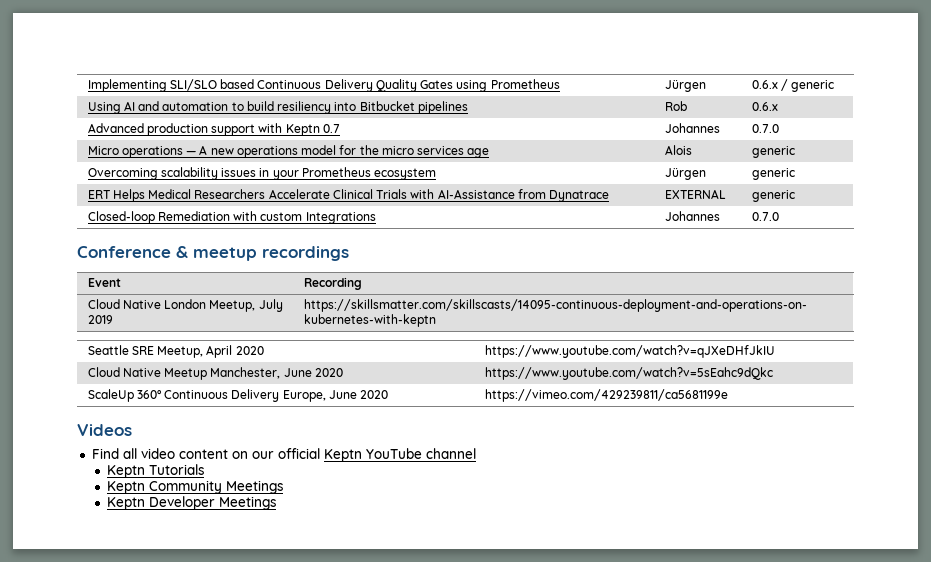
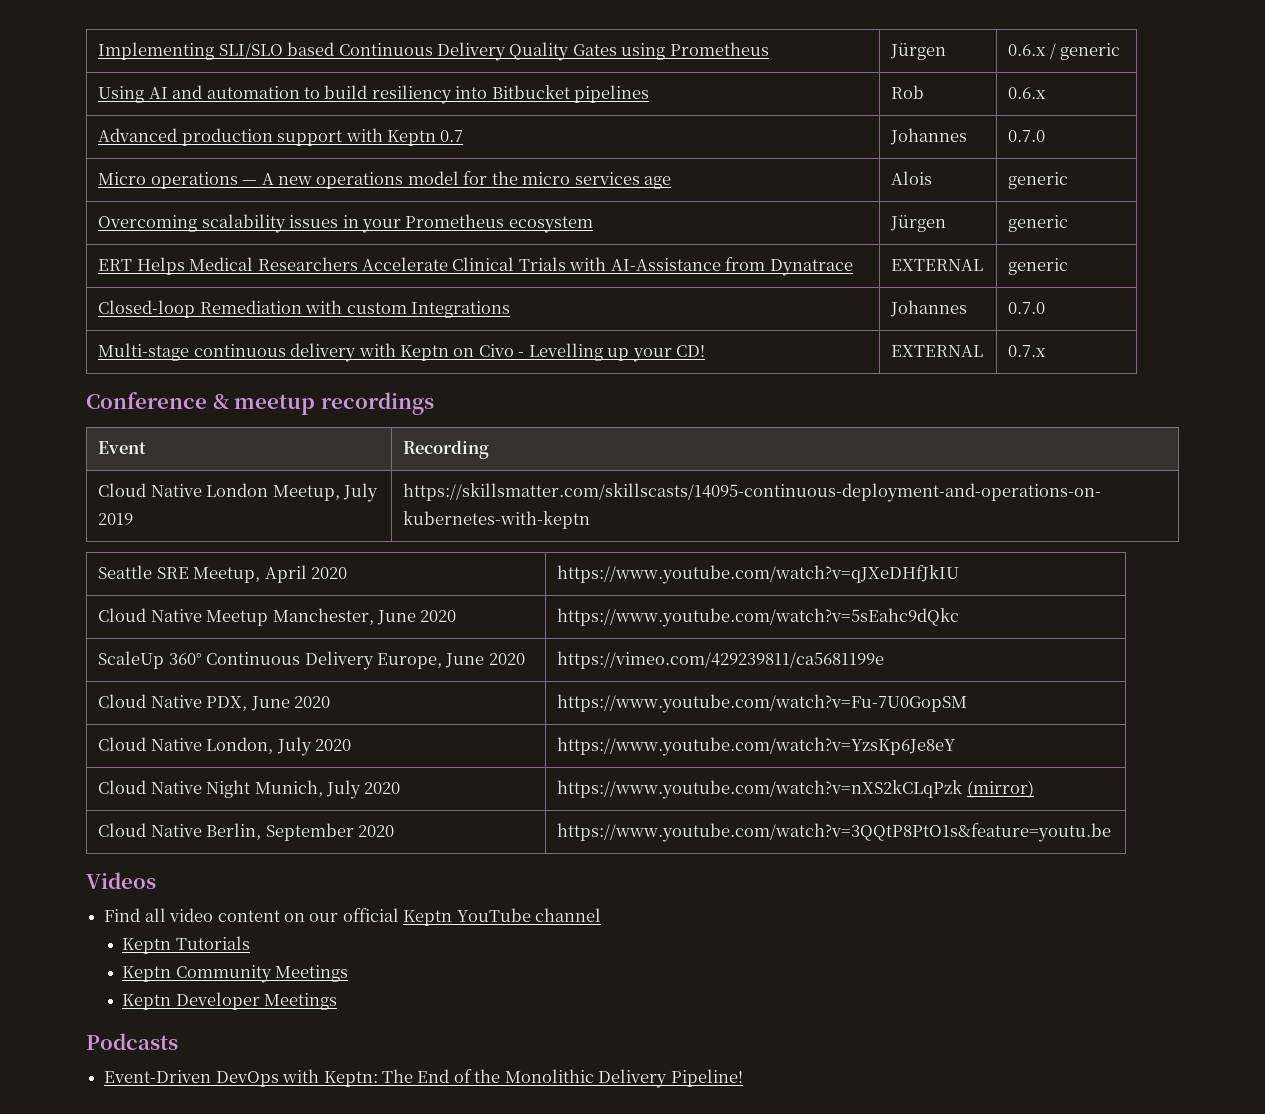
+ Multi-stage continuous delivery with Keptn on Civo - Levelling up your CD! | EXTERNAL | 0.7.x
+ Cloud Native PDX, June 2020 | https://www.youtube.com/watch?v=Fu-7U0GopSM
+ Cloud Native London, July 2020 | https://www.youtube.com/watch?v=YzsKp6Je8eY
+ Cloud Native Night Munich, July 2020 | https://www.youtube.com/watch?v=nXS2kCLqPzk (mirror)
+ Cloud Native Berlin, September 2020 | https://www.youtube.com/watch?v=3QQtP8PtO1s&feature=youtu.be
+ Podcasts
+ Event-Driven DevOps with Keptn: The End of the Monolithic Delivery Pipeline!

